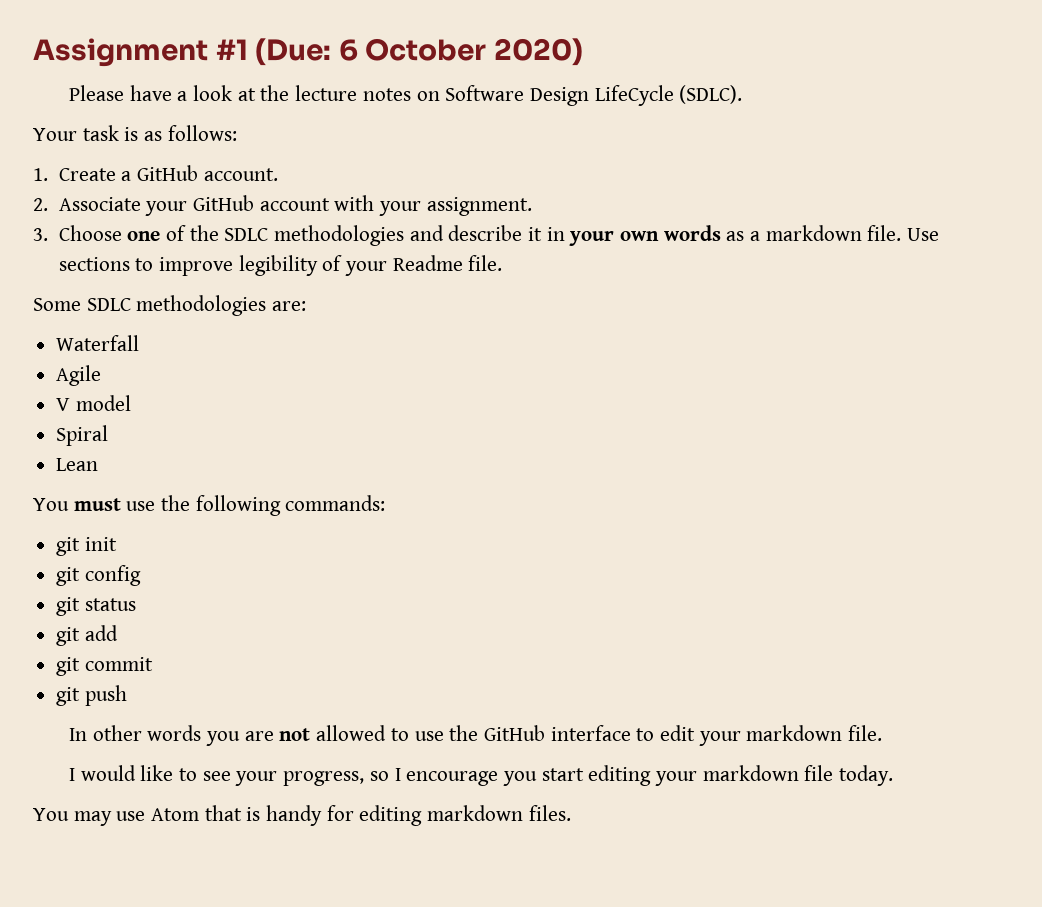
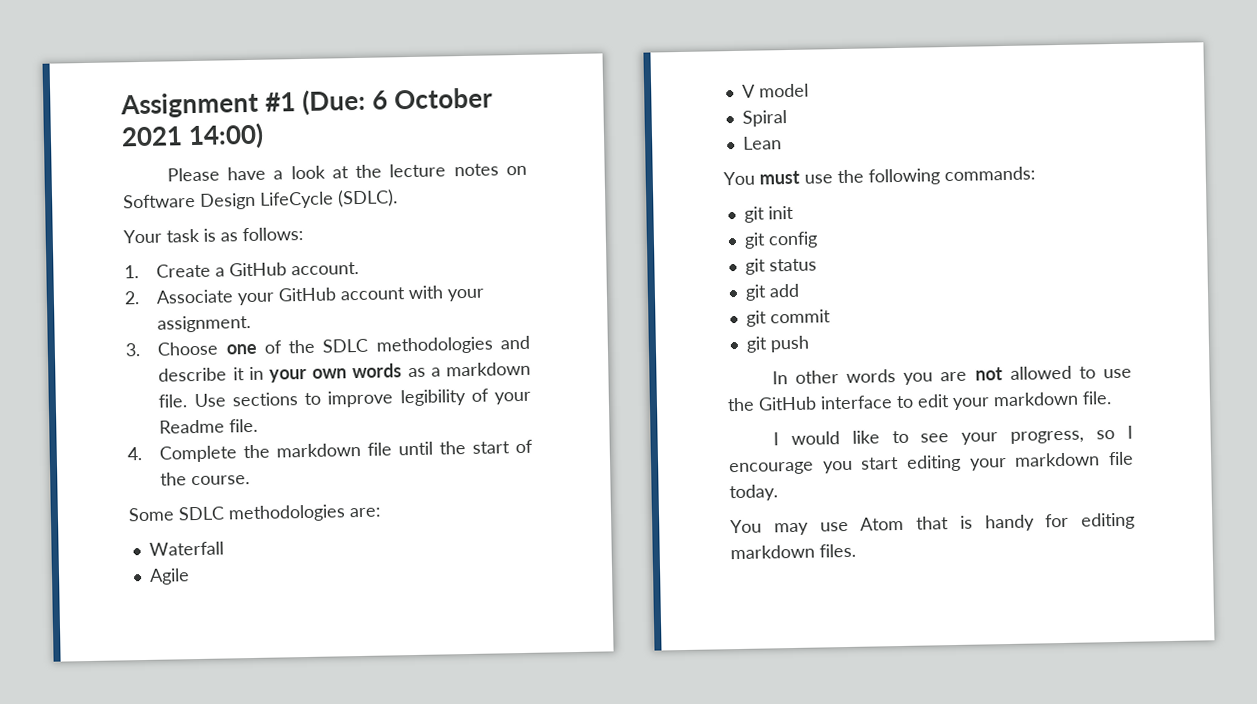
- Assignment #1 (Due: 6 October 2020)
+ Assignment #1 (Due: 6 October 2021 14:00)
+ 4. Complete the markdown file until the start of the course.

